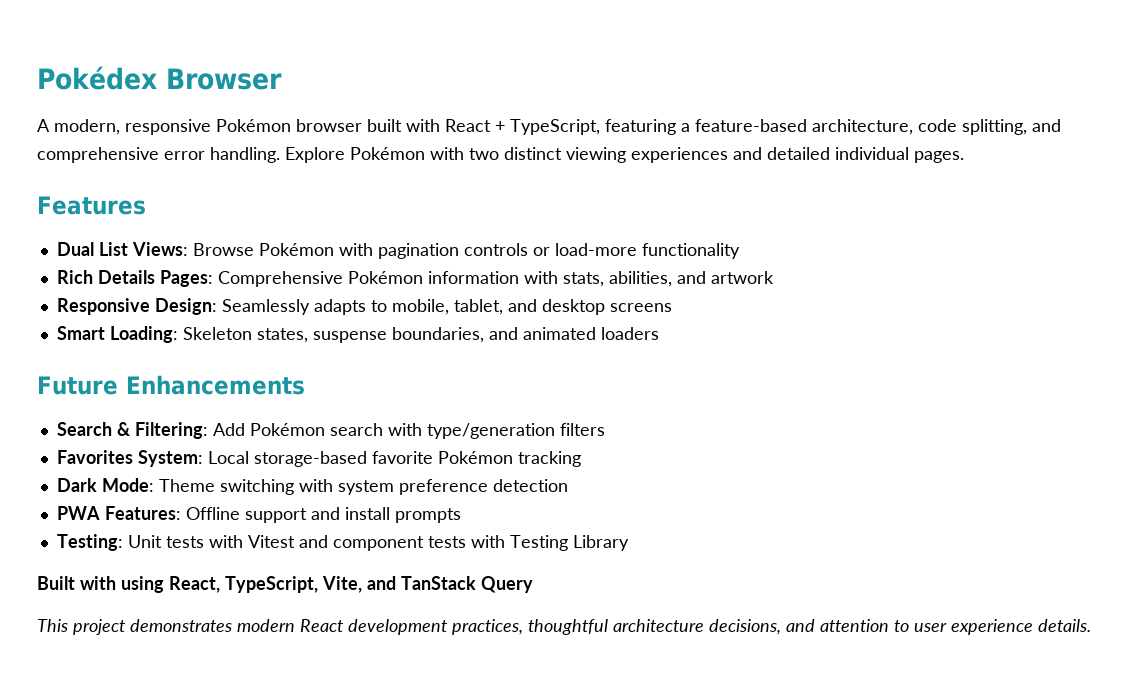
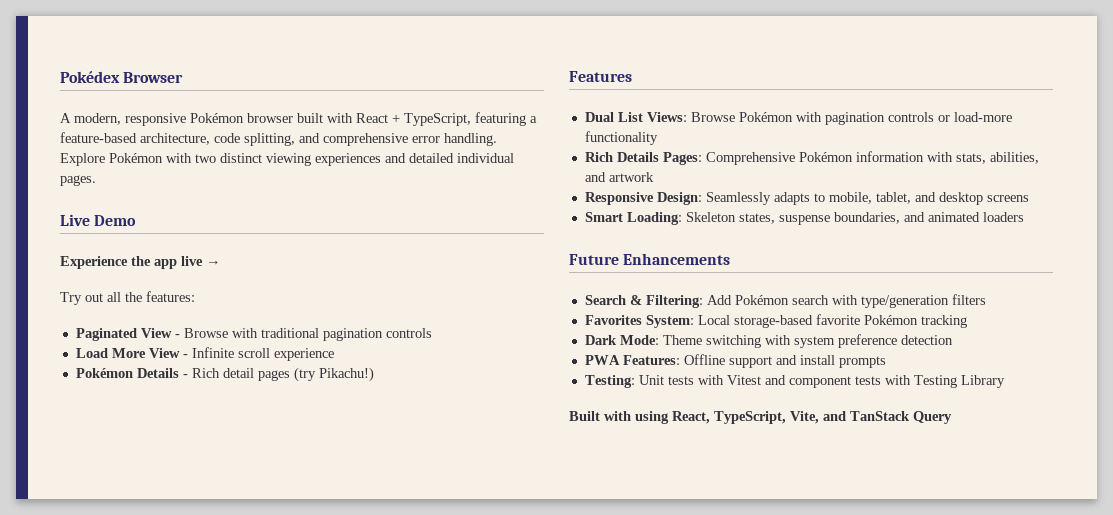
+ Live Demo
+ Experience the app live →
+ Try out all the features:
+ Paginated View - Browse with traditional pagination controls
+ Load More View - Infinite scroll experience
+ Pokémon Details - Rich detail pages (try Pikachu!)
- This project demonstrates modern React development practices, thoughtful architecture decisions, and attention to user experience details.

